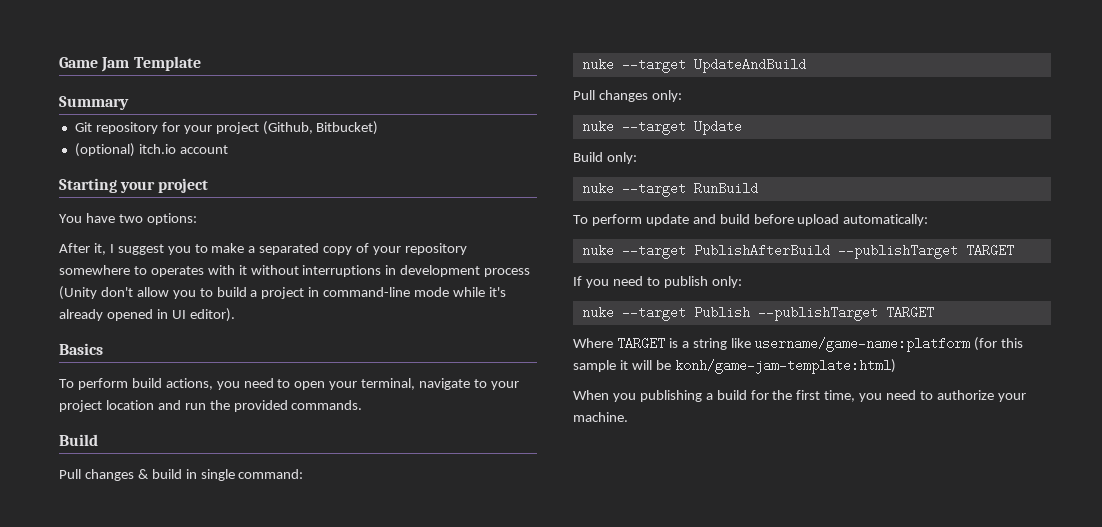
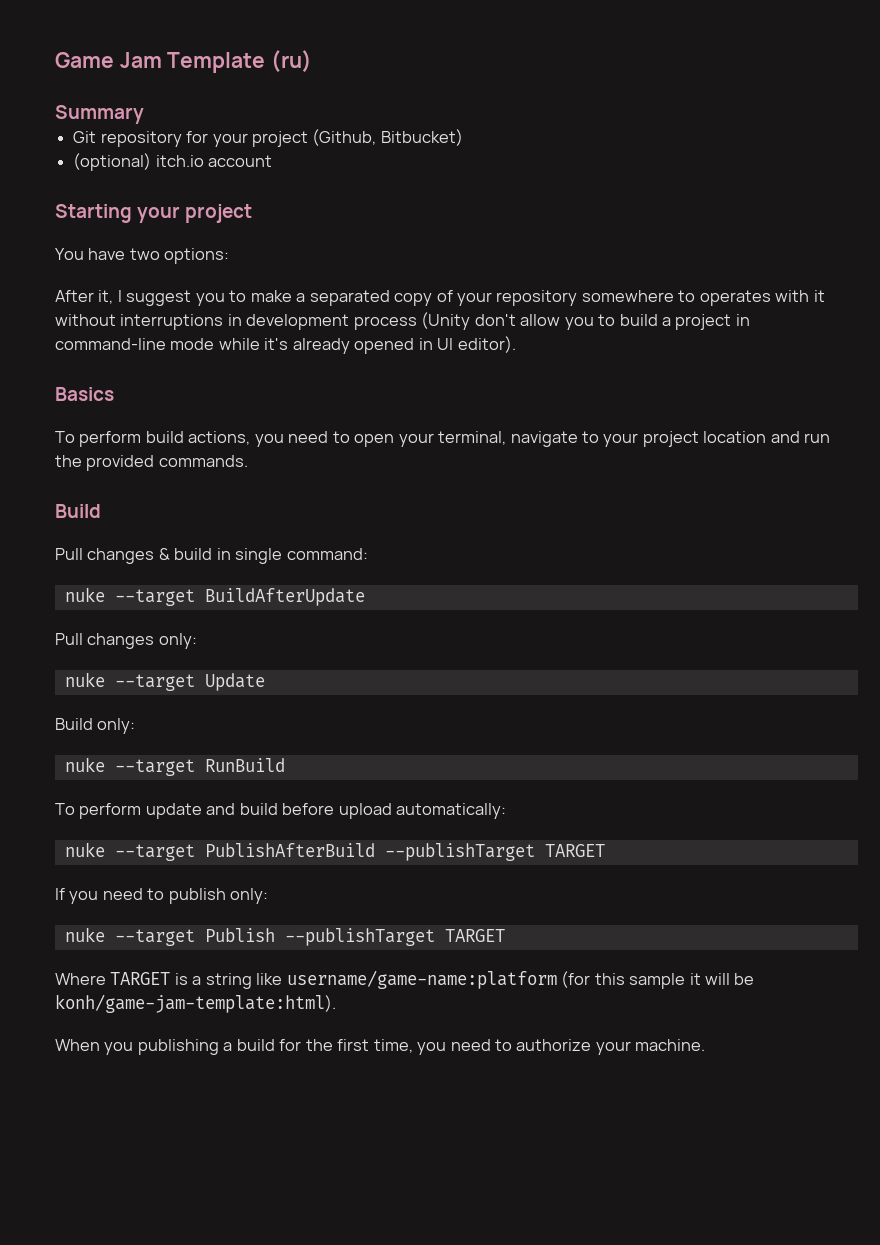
- Game Jam Template
+ Game Jam Template (ru)
- nuke --target UpdateAndBuild
+ nuke --target BuildAfterUpdate
- Where TARGET is a string like username/game-name:platform (for this sample it will be konh/game-jam-template:html)
+ Where TARGET is a string like username/game-name:platform (for this sample it will be konh/game-jam-template:html).

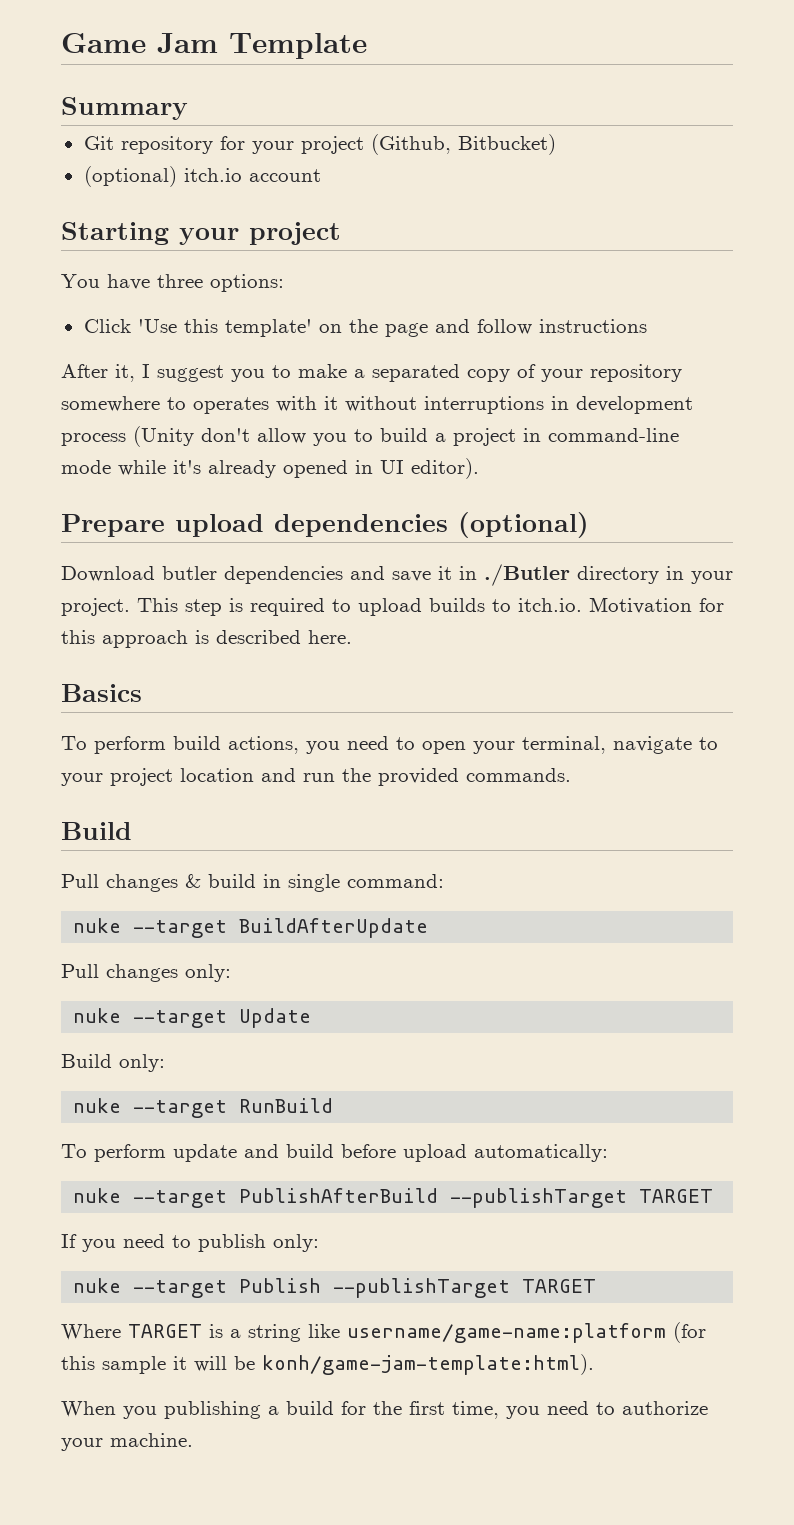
- Game Jam Template (ru)
+ Game Jam Template
- You have two options:
+ You have three options:
+ Click 'Use this template' on the page and follow instructions
+ Prepare upload dependencies (optional)
+ Download butler dependencies and save it in ./Butler directory in your project. This step is required to upload builds to itch.io. Motivation for this approach is described here.

